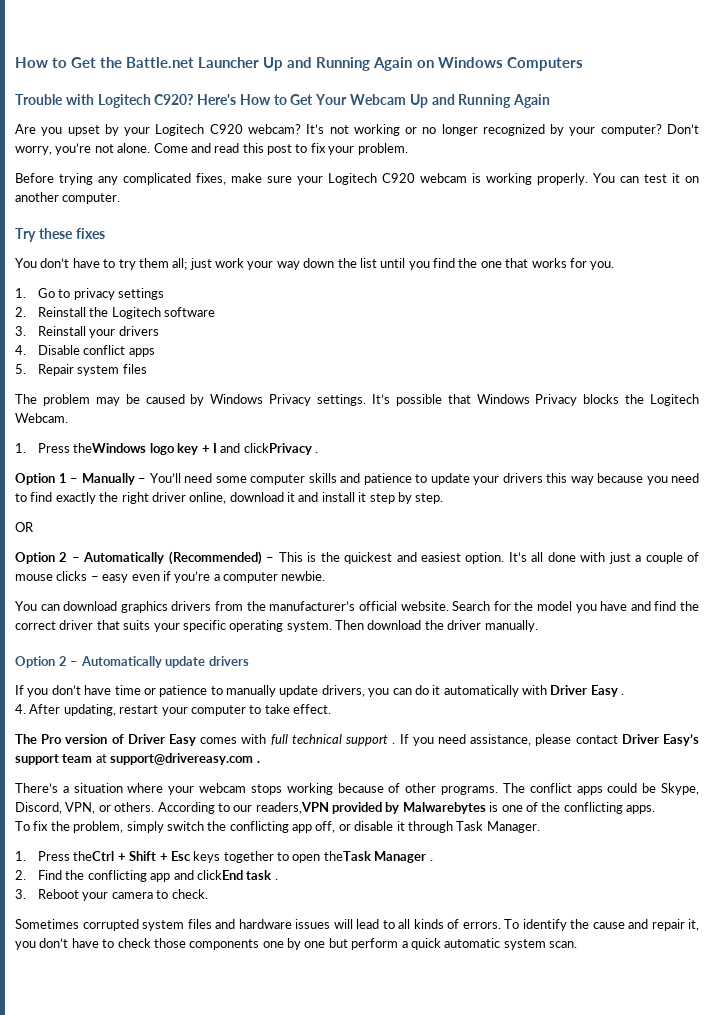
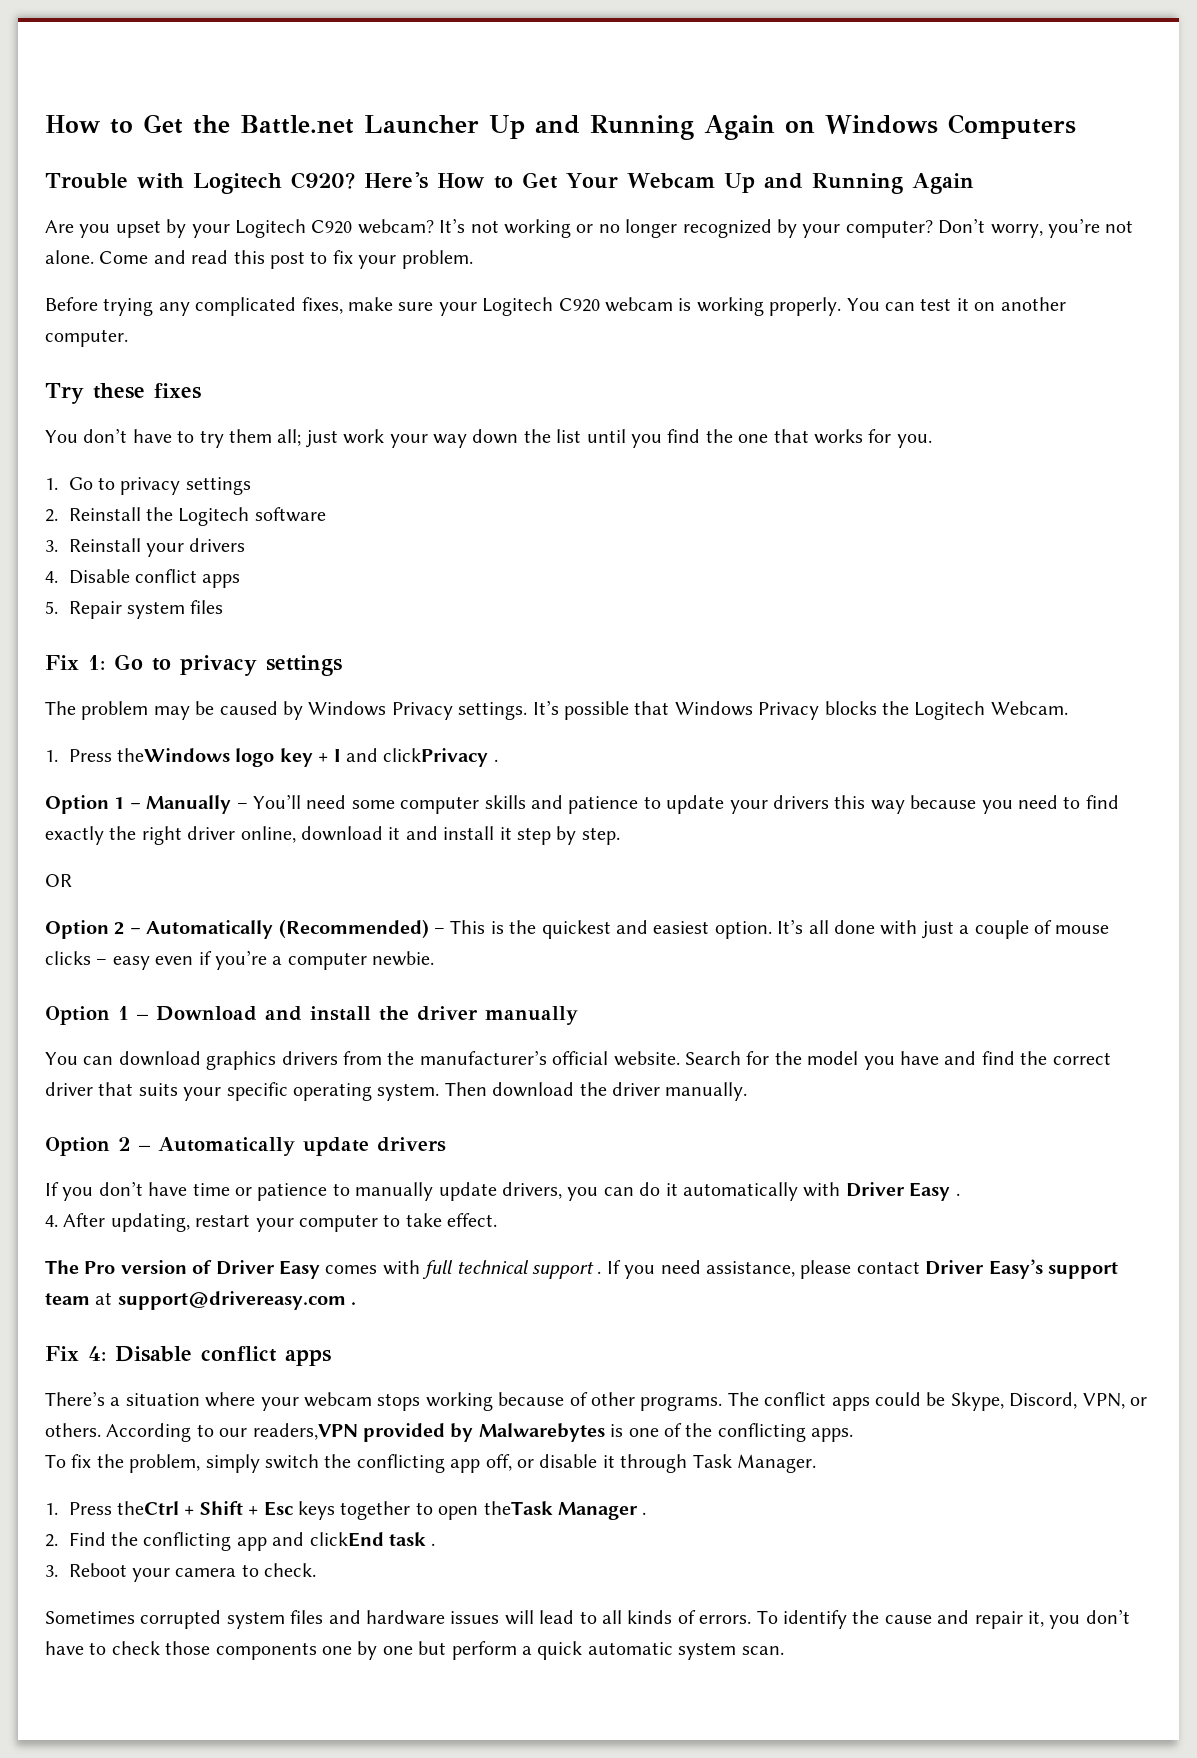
+ Fix 1: Go to privacy settings
+ Option 1 – Download and install the driver manually
+ Fix 4: Disable conflict apps

